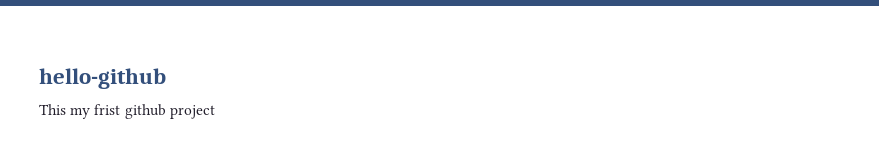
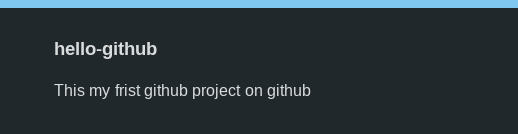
- This my frist github project
+ This my frist github project on github

